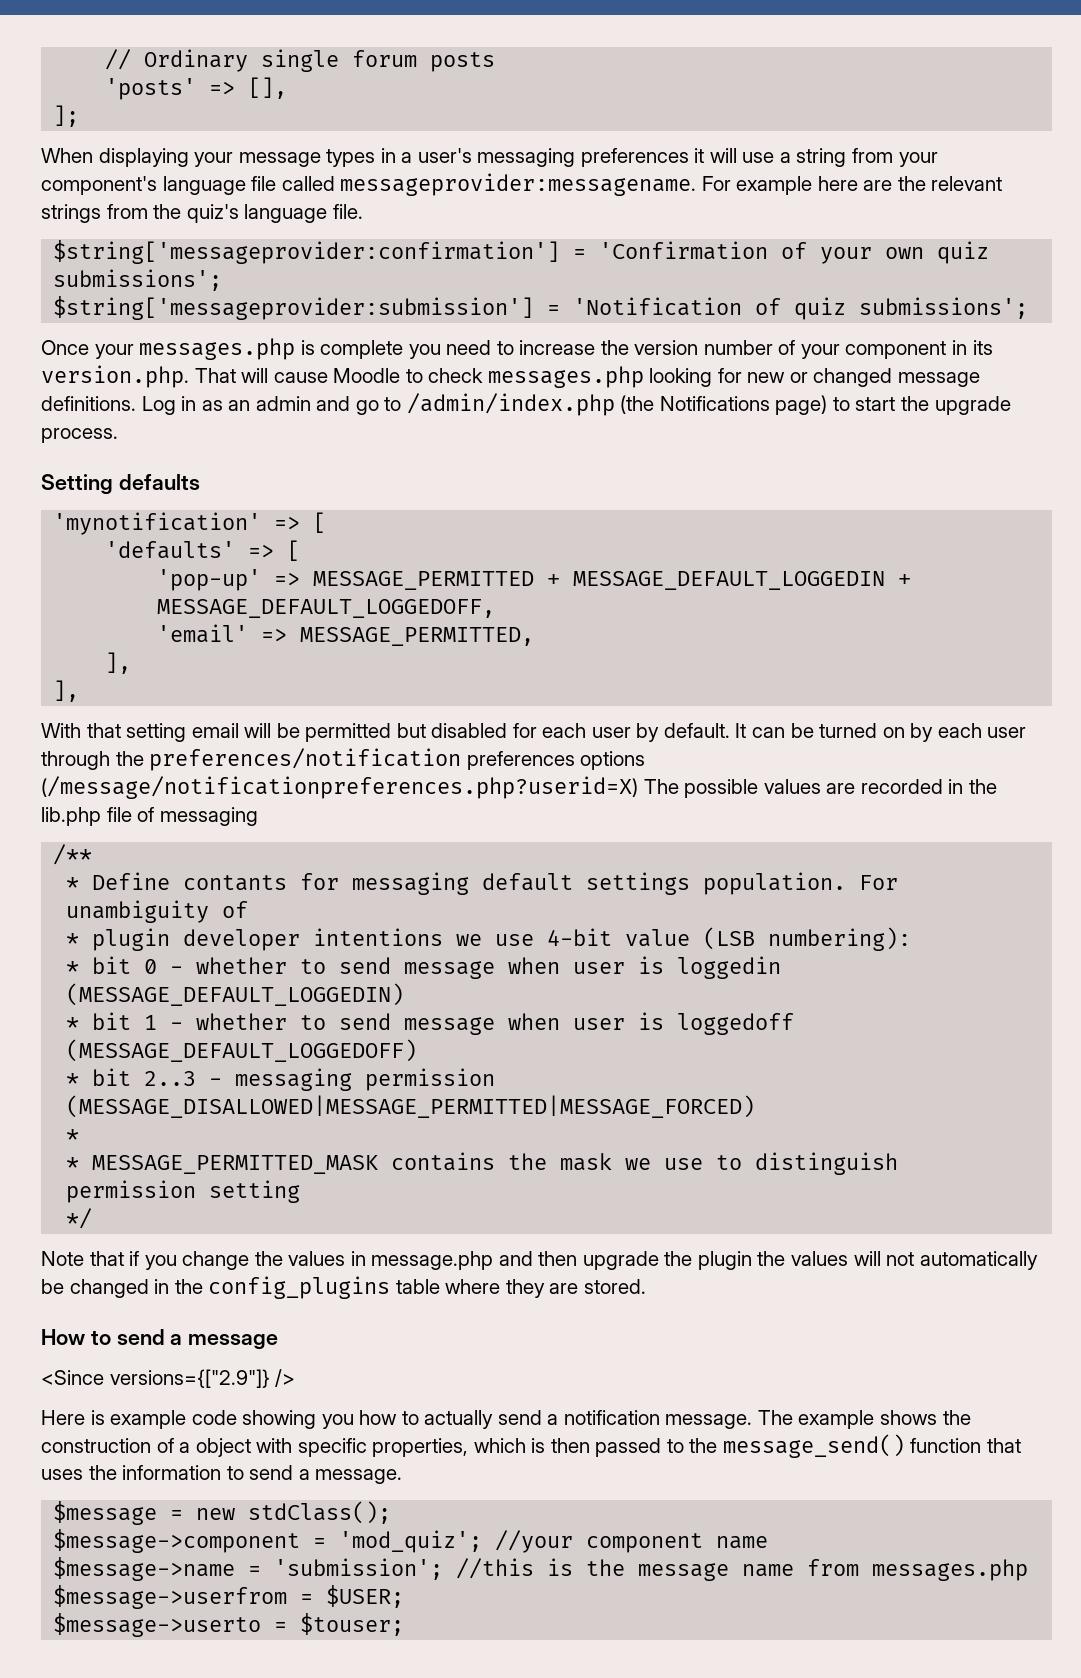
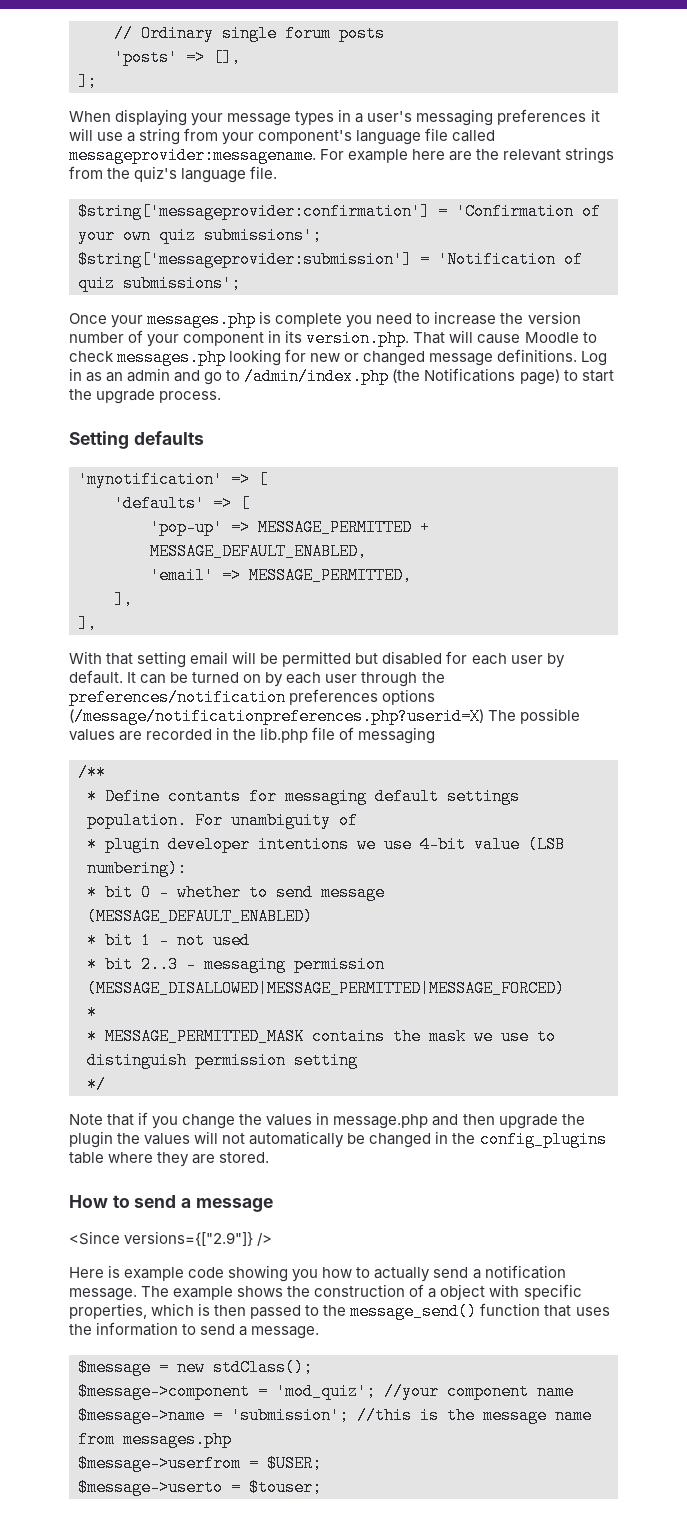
- 'pop-up' => MESSAGE_PERMITTED + MESSAGE_DEFAULT_LOGGEDIN + MESSAGE_DEFAULT_LOGGEDOFF,
+ 'pop-up' => MESSAGE_PERMITTED + MESSAGE_DEFAULT_ENABLED,
- * bit 0 - whether to send message when user is loggedin (MESSAGE_DEFAULT_LOGGEDIN)
+ * bit 0 - whether to send message (MESSAGE_DEFAULT_ENABLED)
- * bit 1 - whether to send message when user is loggedoff (MESSAGE_DEFAULT_LOGGEDOFF)
+ * bit 1 - not used

